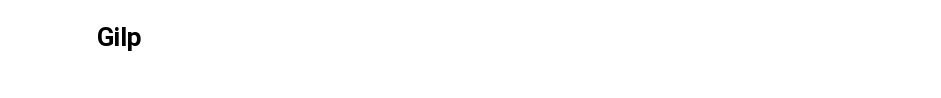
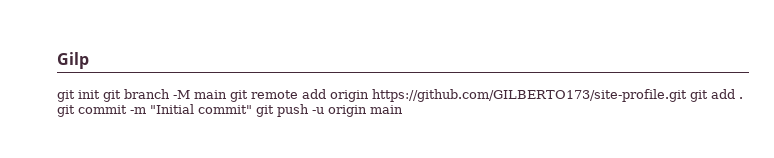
+ git init git branch -M main git remote add origin https://github.com/GILBERTO173/site-profile.git git add . git commit -m "Initial commit" git push -u origin main

